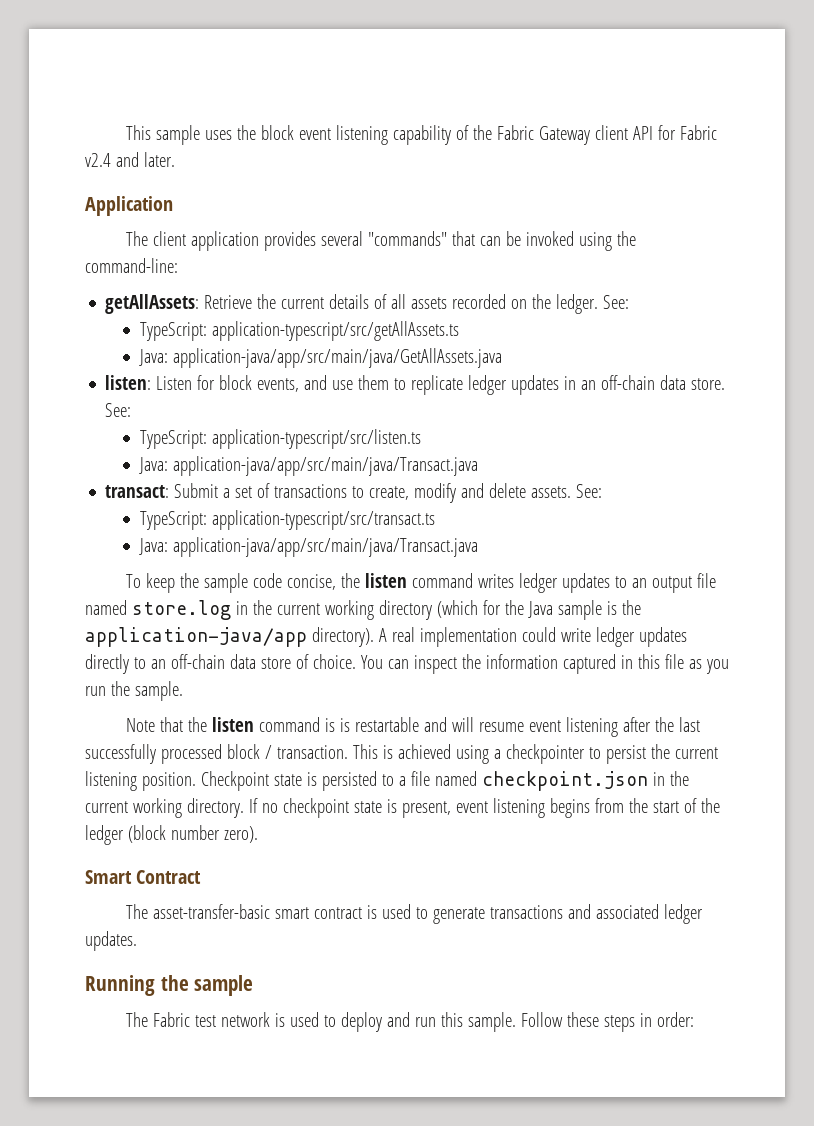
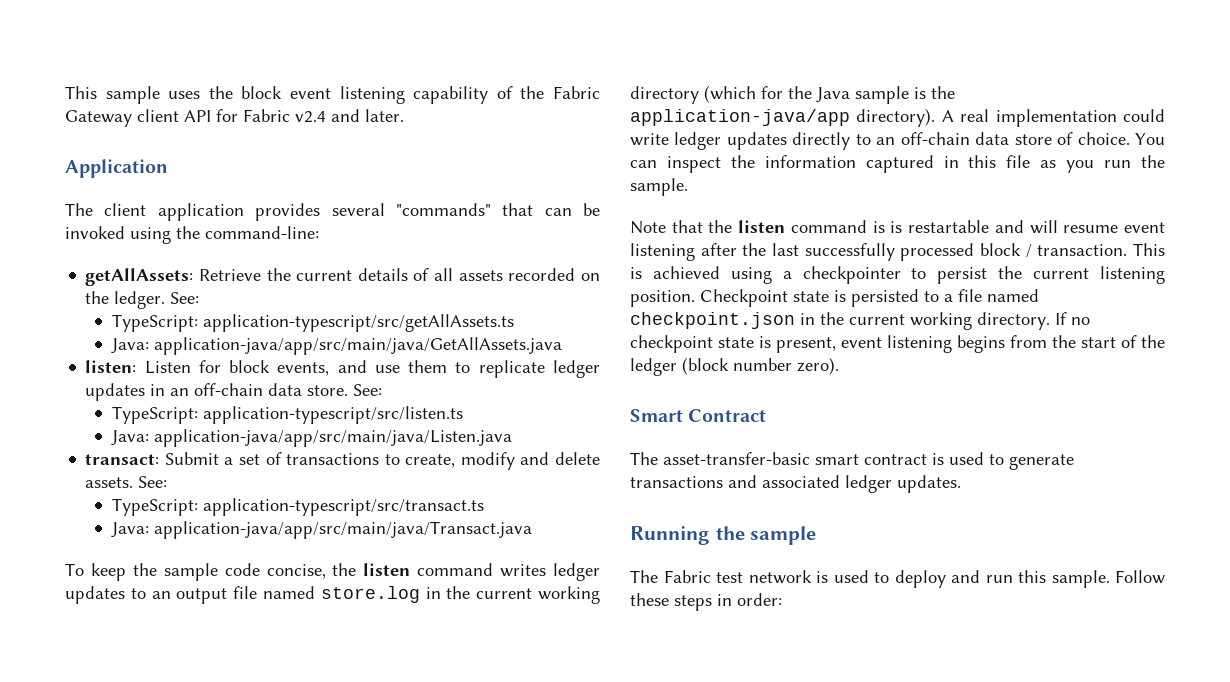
  TypeScript: application-typescript/src/listen.ts
- Java: application-java/app/src/main/java/Transact.java
+ Java: application-java/app/src/main/java/Listen.java

